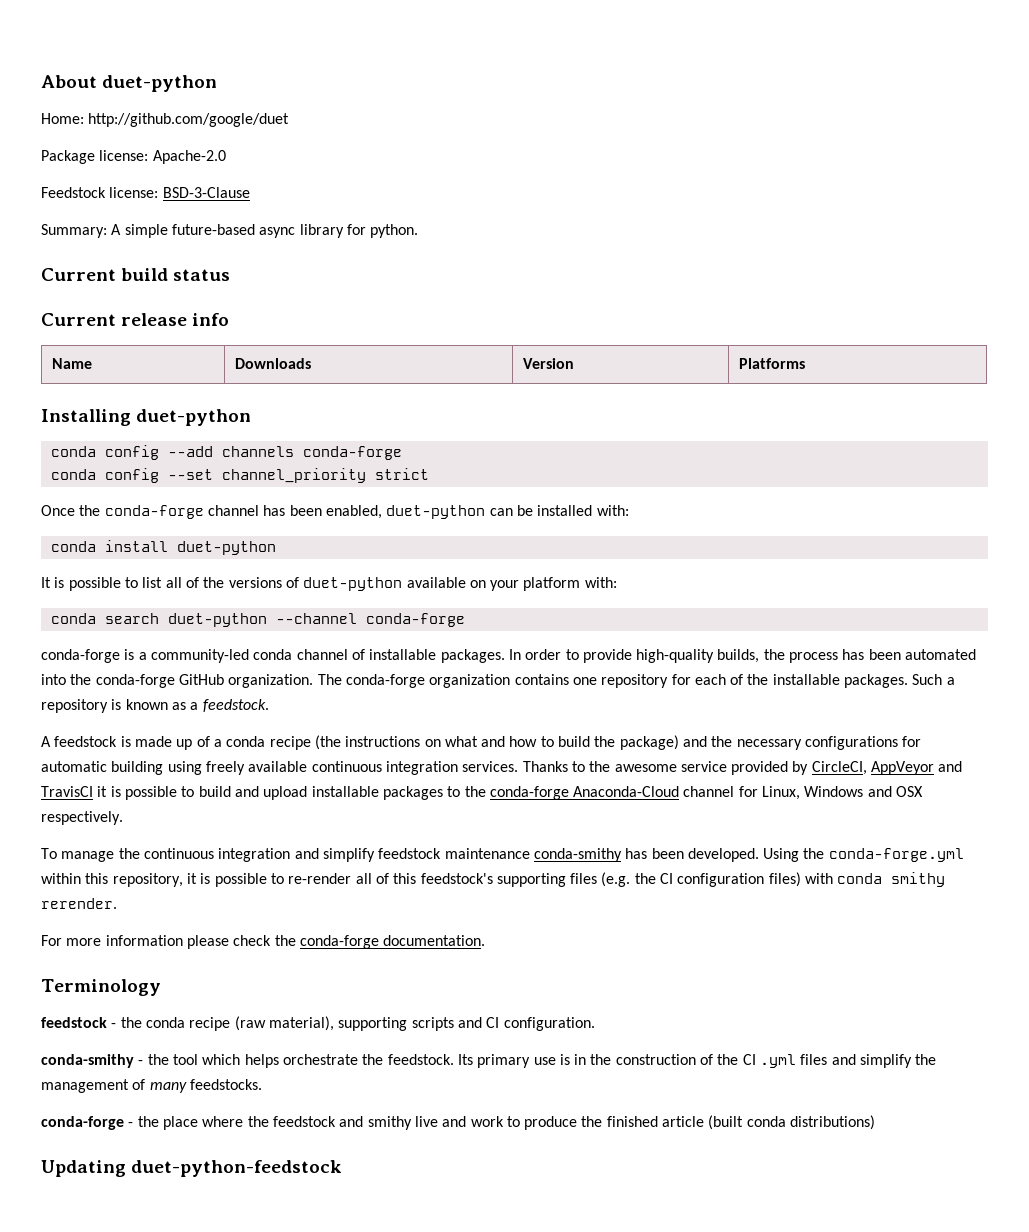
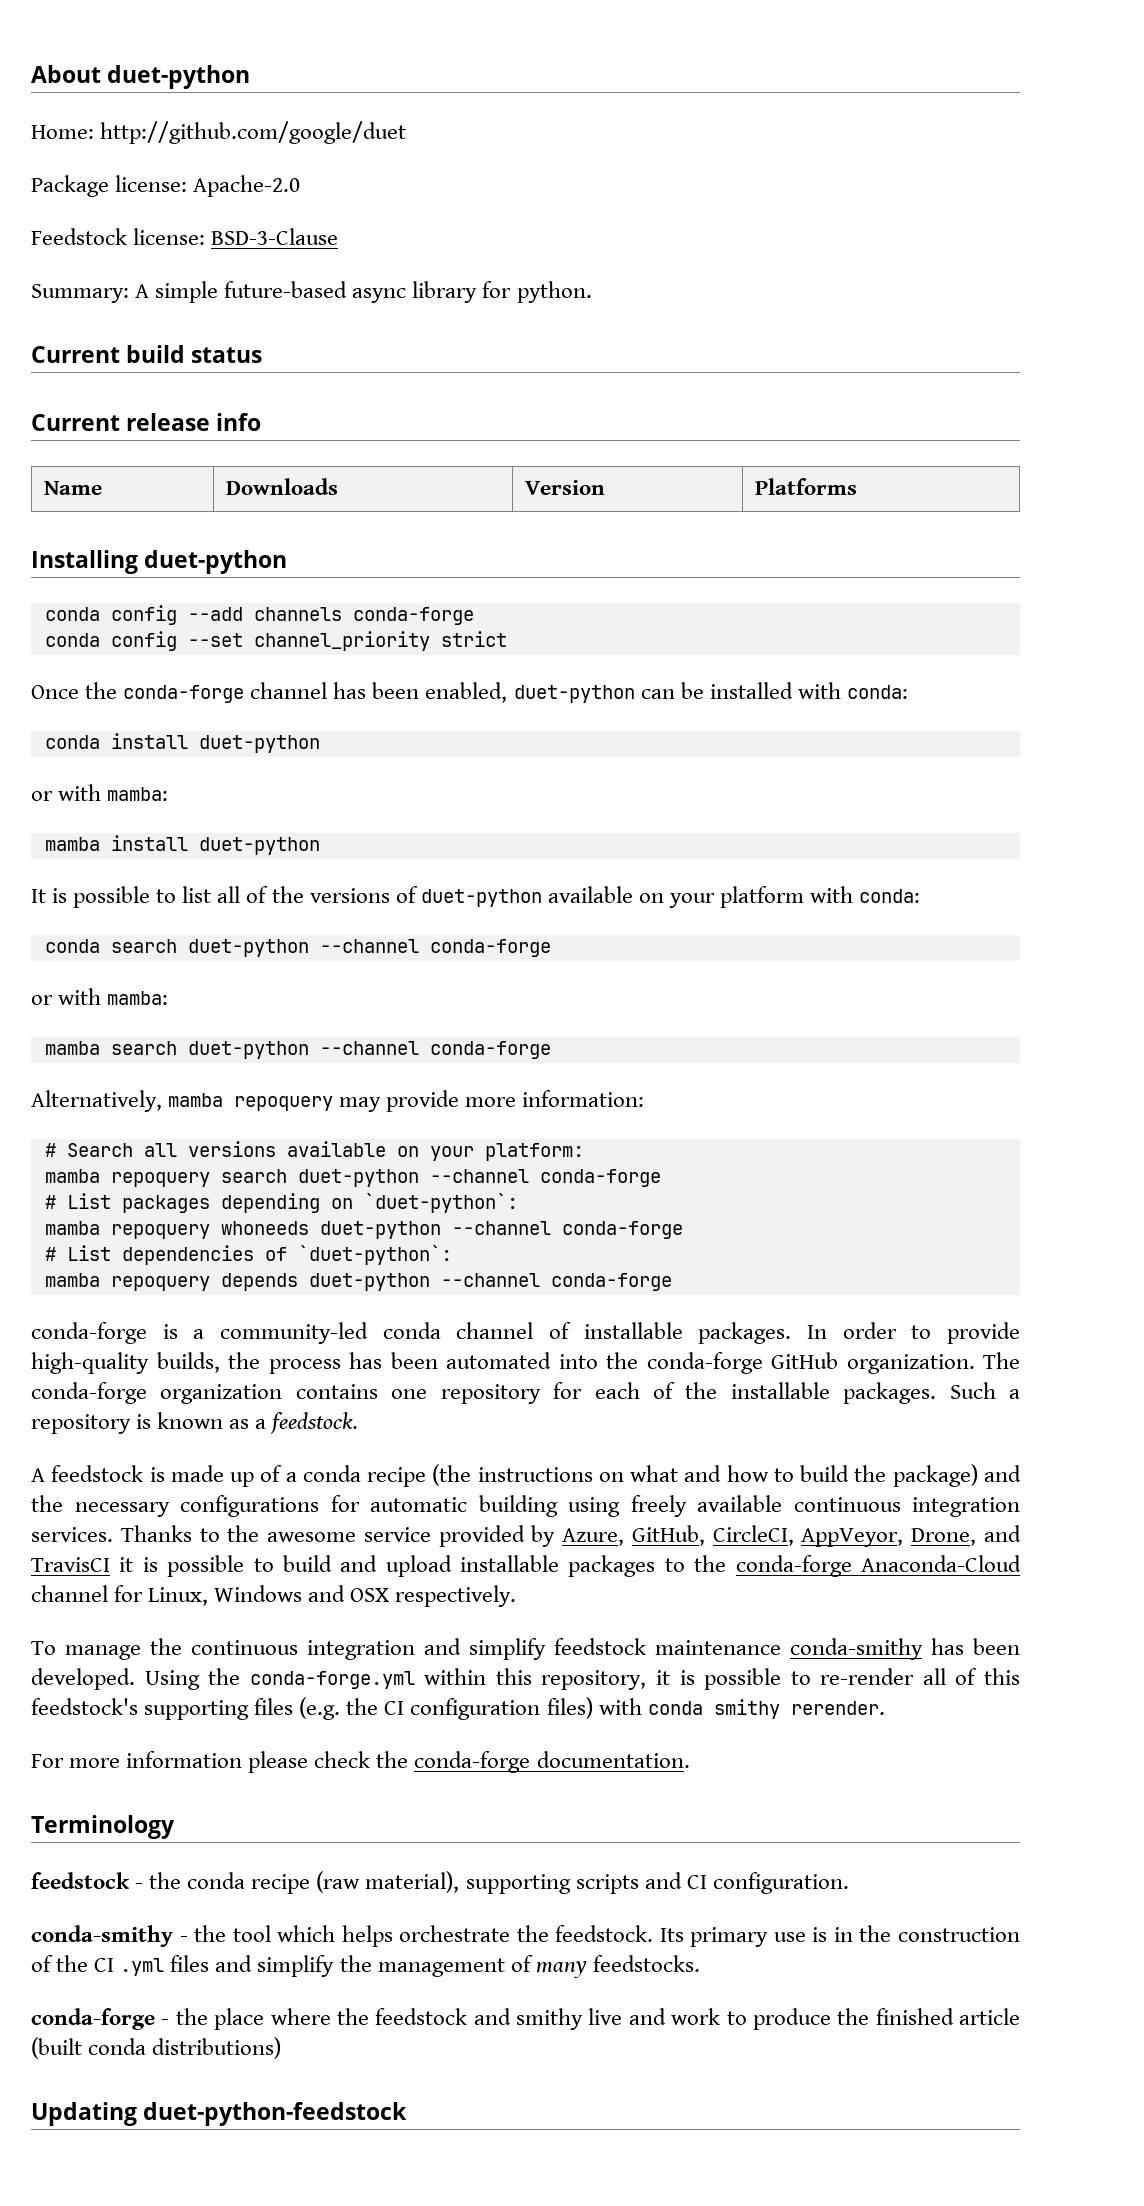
- Once the conda-forge channel has been enabled, duet-python can be installed with:
+ Once the conda-forge channel has been enabled, duet-python can be installed with conda:
  conda install duet-python
+ or with mamba:
+ mamba install duet-python
- It is possible to list all of the versions of duet-python available on your platform with:
+ It is possible to list all of the versions of duet-python available on your platform with conda:
  conda search duet-python --channel conda-forge
+ or with mamba:
+ mamba search duet-python --channel conda-forge
+ Alternatively, mamba repoquery may provide more information:
+ # Search all versions available on your platform:
+ mamba repoquery search duet-python --channel conda-forge
+ # List packages depending on `duet-python`:
+ mamba repoquery whoneeds duet-python --channel conda-forge
+ # List dependencies of `duet-python`:
+ mamba repoquery depends duet-python --channel conda-forge
- Thanks to the awesome service provided by CircleCI, AppVeyor and TravisCI it is possible to build and upload installable packages to the conda-forge Anaconda-Cloud channel for Linux, Windows and OSX respectively.
+ Thanks to the awesome service provided by Azure, GitHub, CircleCI, AppVeyor, Drone, and TravisCI it is possible to build and upload installable packages to the conda-forge Anaconda-Cloud channel for Linux, Windows and OSX respectively.

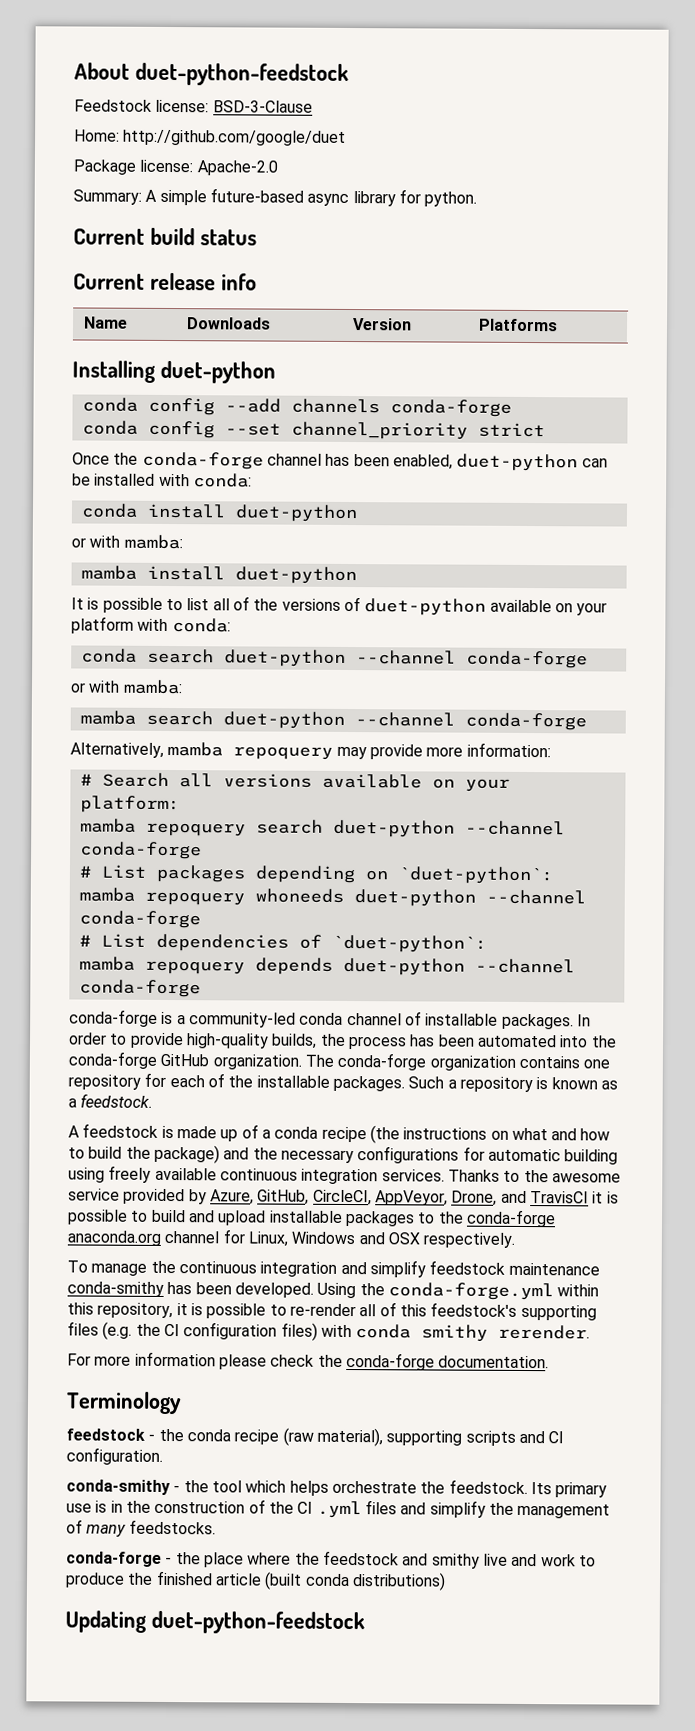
- About duet-python
+ About duet-python-feedstock
+ Feedstock license: BSD-3-Clause
- Feedstock license: BSD-3-Clause
- Thanks to the awesome service provided by Azure, GitHub, CircleCI, AppVeyor, Drone, and TravisCI it is possible to build and upload installable packages to the conda-forge Anaconda-Cloud channel for Linux, Windows and OSX respectively.
+ Thanks to the awesome service provided by Azure, GitHub, CircleCI, AppVeyor, Drone, and TravisCI it is possible to build and upload installable packages to the conda-forge anaconda.org channel for Linux, Windows and OSX respectively.

